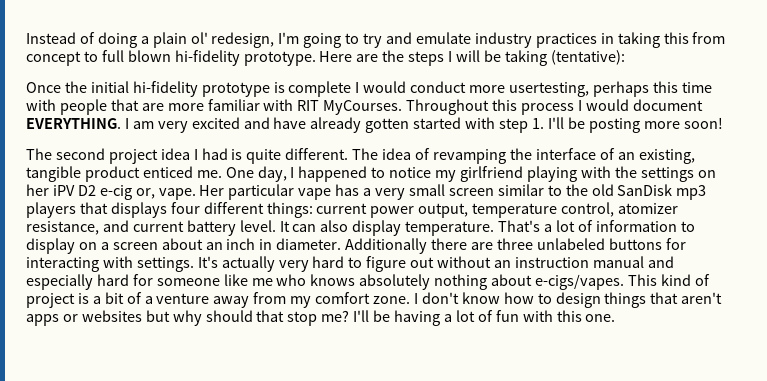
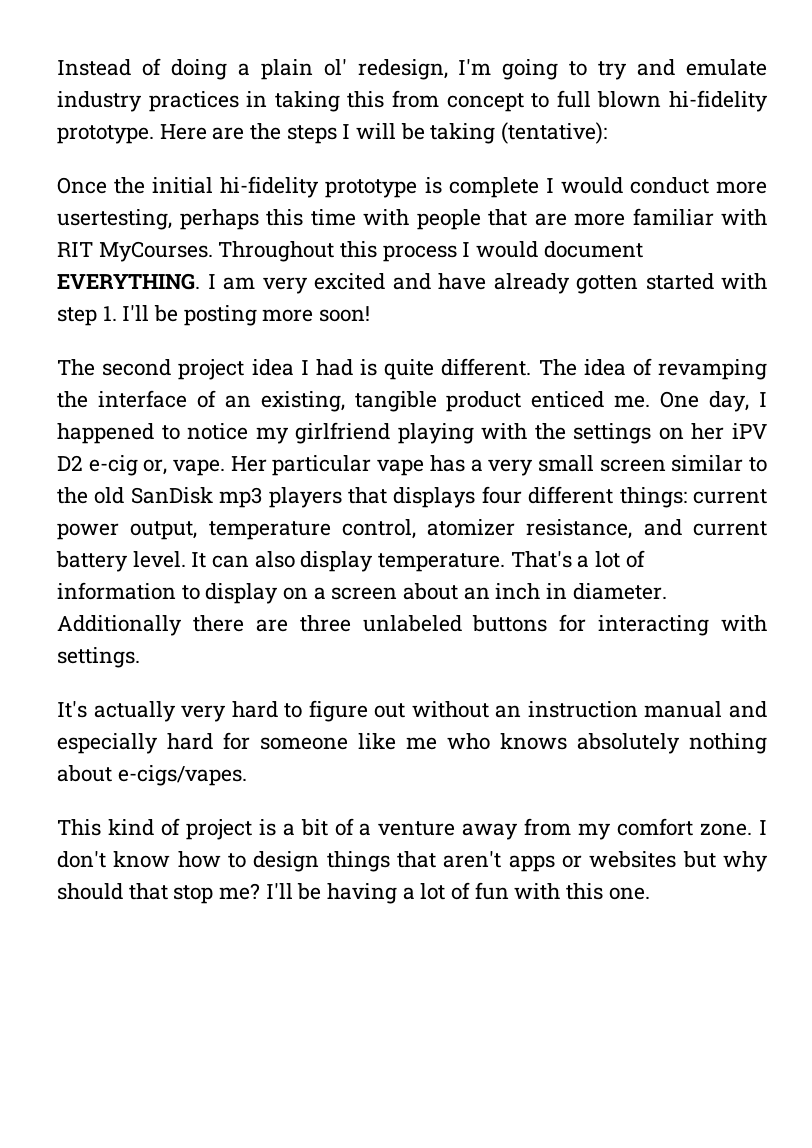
- Additionally there are three unlabeled buttons for interacting with settings. It's actually very hard to figure out without an instruction manual and especially hard for someone like me who knows absolutely nothing about e-cigs/vapes. This kind of project is a bit of a venture away from my comfort zone.
+ Additionally there are three unlabeled buttons for interacting with settings.
+ It's actually very hard to figure out without an instruction manual and especially hard for someone like me who knows absolutely nothing about e-cigs/vapes.
+ This kind of project is a bit of a venture away from my comfort zone.

